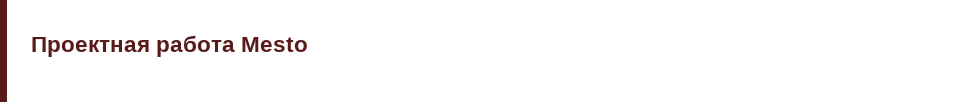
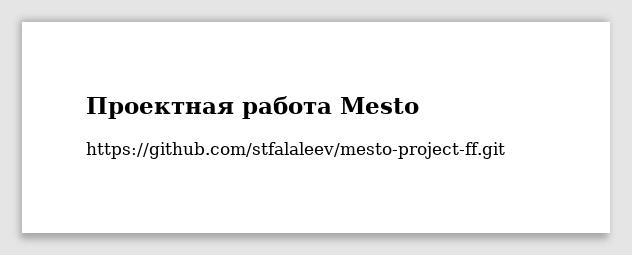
+ https://github.com/stfalaleev/mesto-project-ff.git

